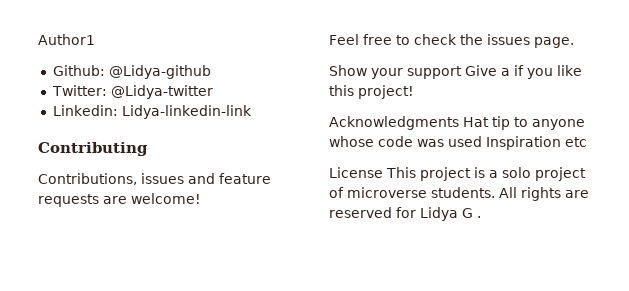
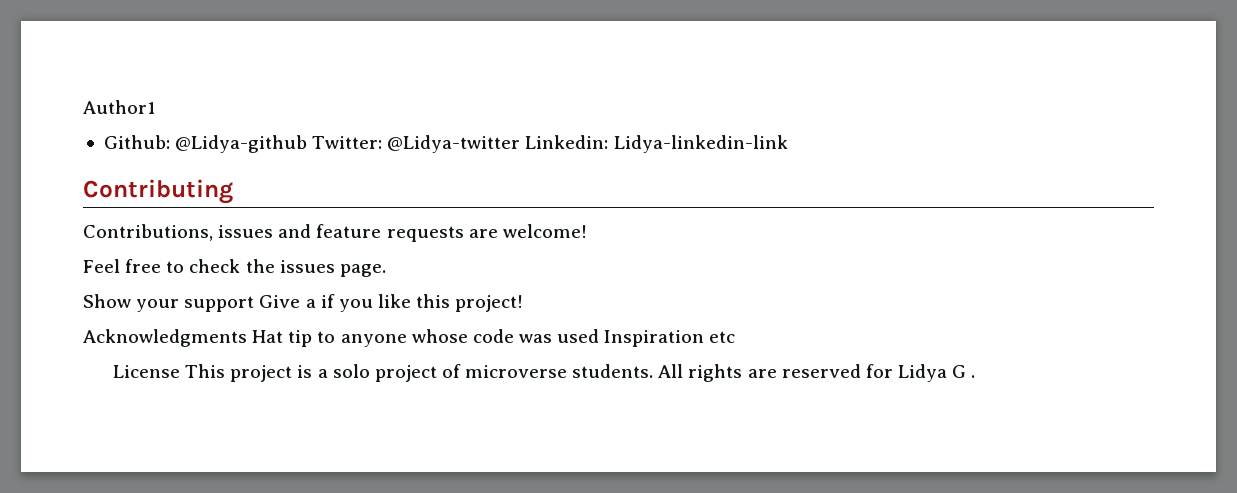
- Github: @Lidya-github
- Twitter: @Lidya-twitter
- Linkedin: Lidya-linkedin-link
+ Github: @Lidya-github Twitter: @Lidya-twitter Linkedin: Lidya-linkedin-link

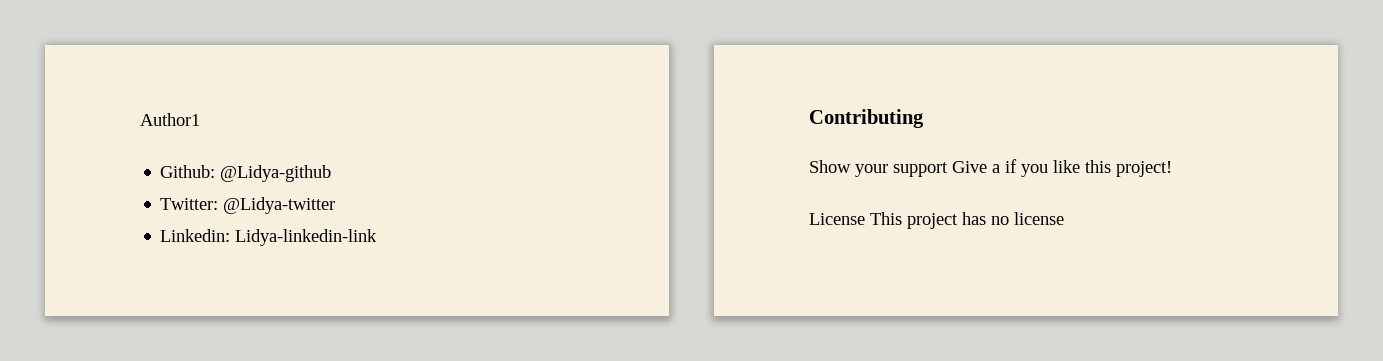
- Github: @Lidya-github Twitter: @Lidya-twitter Linkedin: Lidya-linkedin-link
+ Github: @Lidya-github
+ Twitter: @Lidya-twitter
+ Linkedin: Lidya-linkedin-link
- Contributions, issues and feature requests are welcome!
- Feel free to check the issues page.
- Acknowledgments Hat tip to anyone whose code was used Inspiration etc
- License This project is a solo project of microverse students. All rights are reserved for Lidya G .
+ License This project has no license

